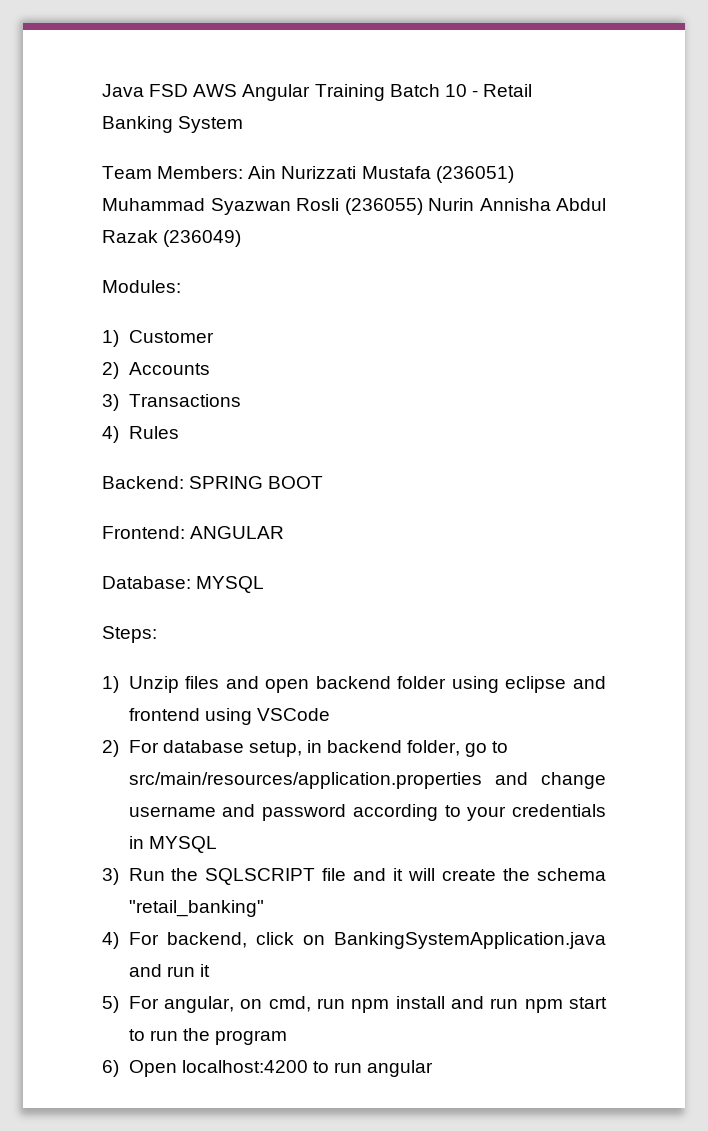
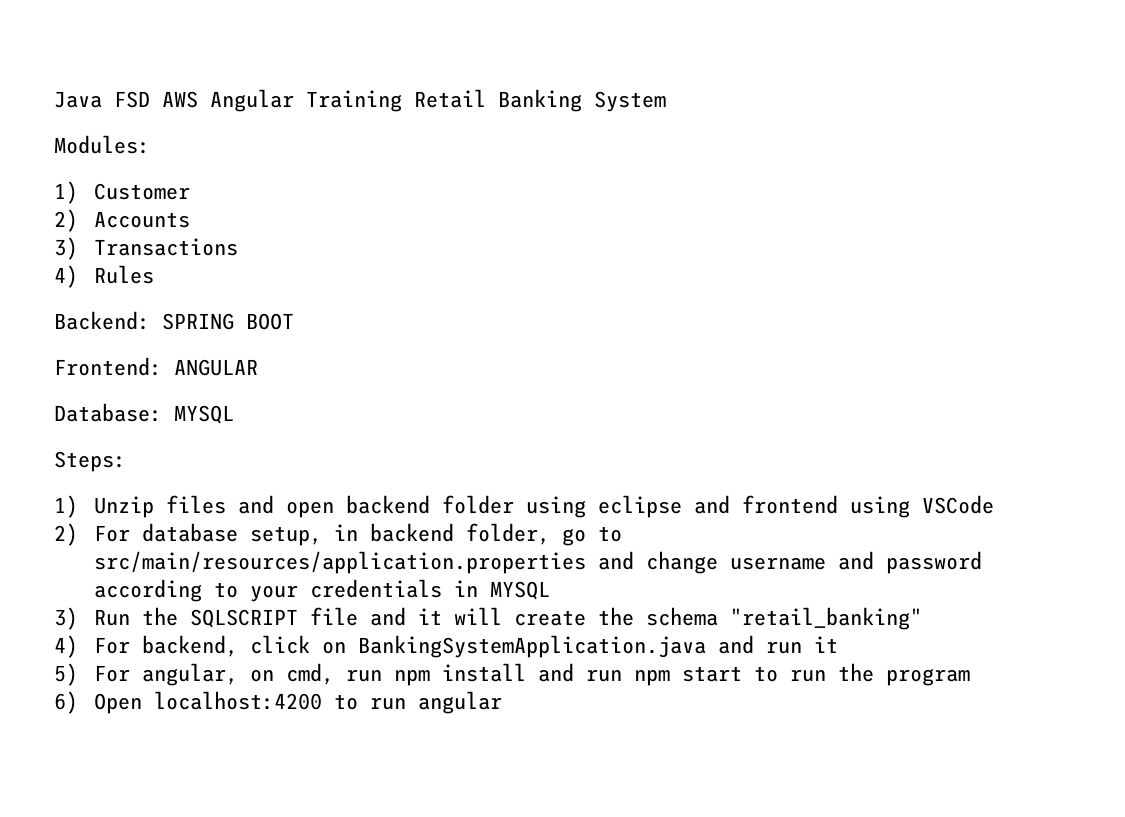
- Java FSD AWS Angular Training Batch 10 - Retail Banking System
+ Java FSD AWS Angular Training Retail Banking System
- Team Members: Ain Nurizzati Mustafa (236051) Muhammad Syazwan Rosli (236055) Nurin Annisha Abdul Razak (236049)

